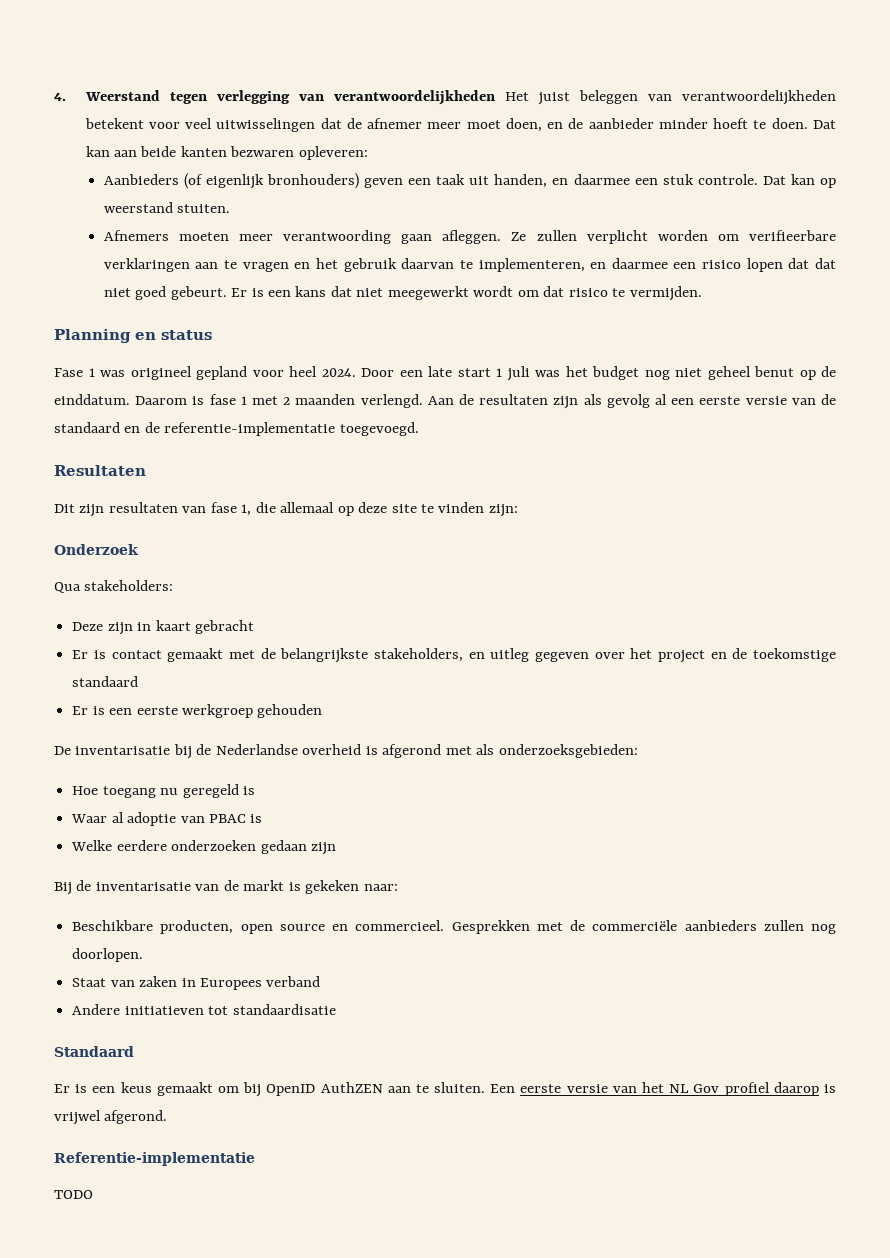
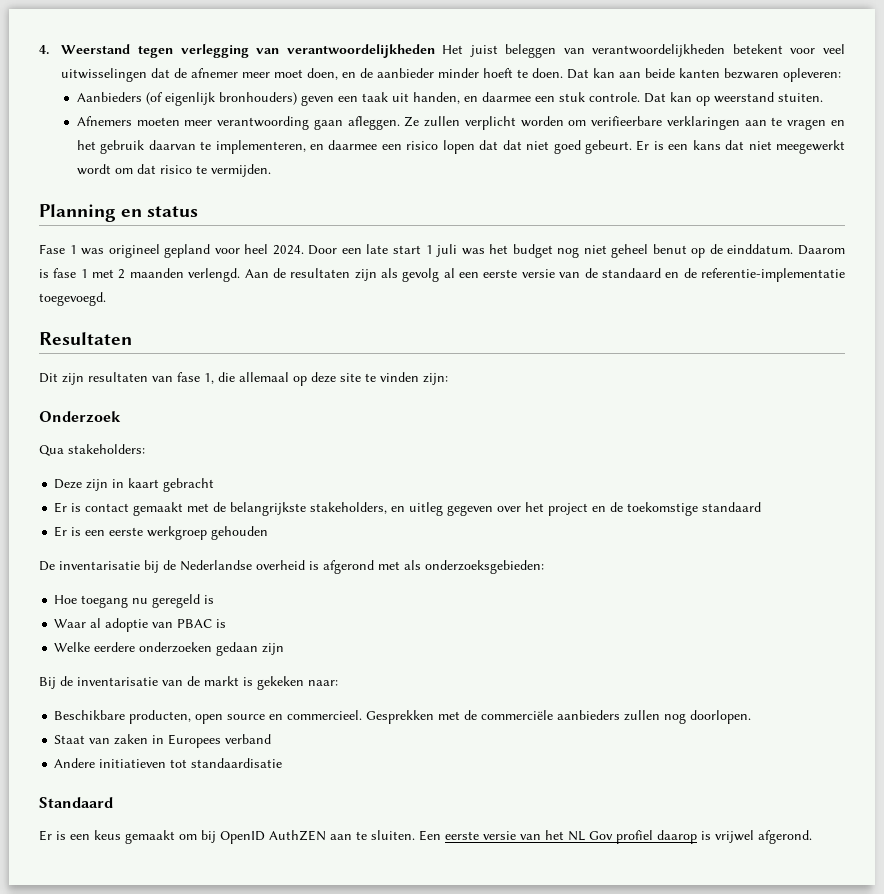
- Referentie-implementatie
- TODO

